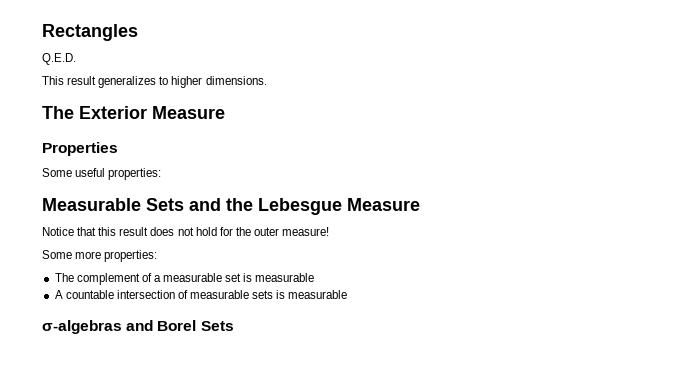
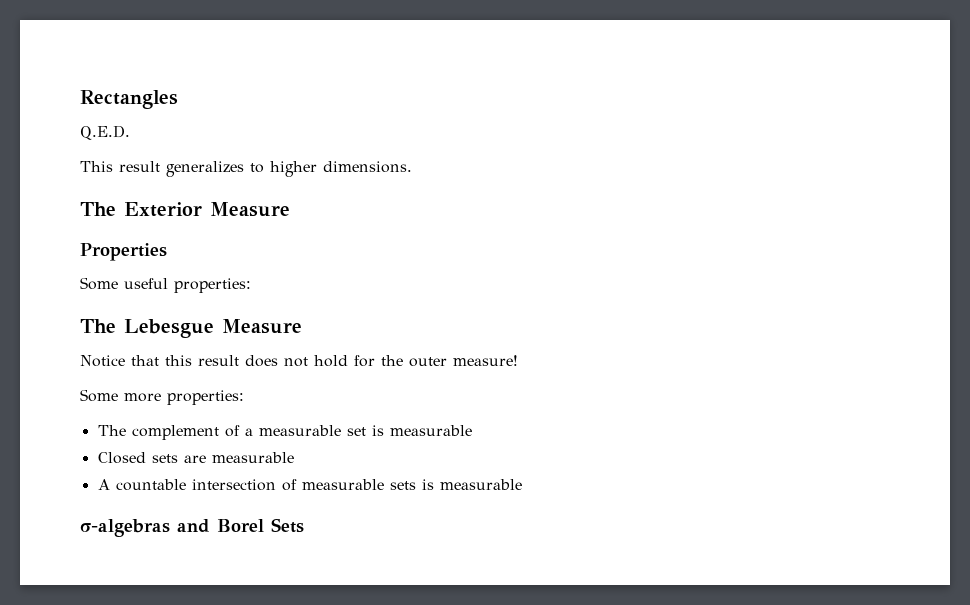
- Measurable Sets and the Lebesgue Measure
+ The Lebesgue Measure
+ Closed sets are measurable

